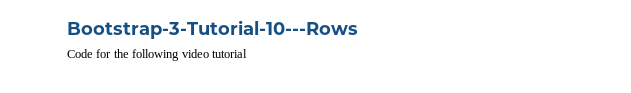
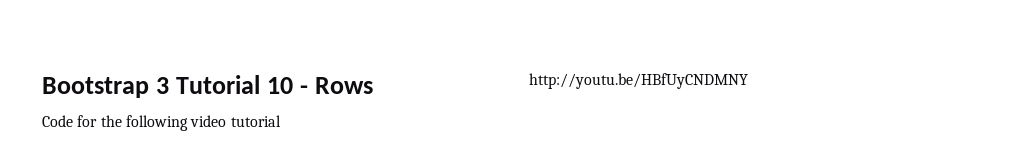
- Bootstrap-3-Tutorial-10---Rows
+ Bootstrap 3 Tutorial 10 - Rows
- Code for the following video tutorial
+ Code for the following video tutorial http://youtu.be/HBfUyCNDMNY

